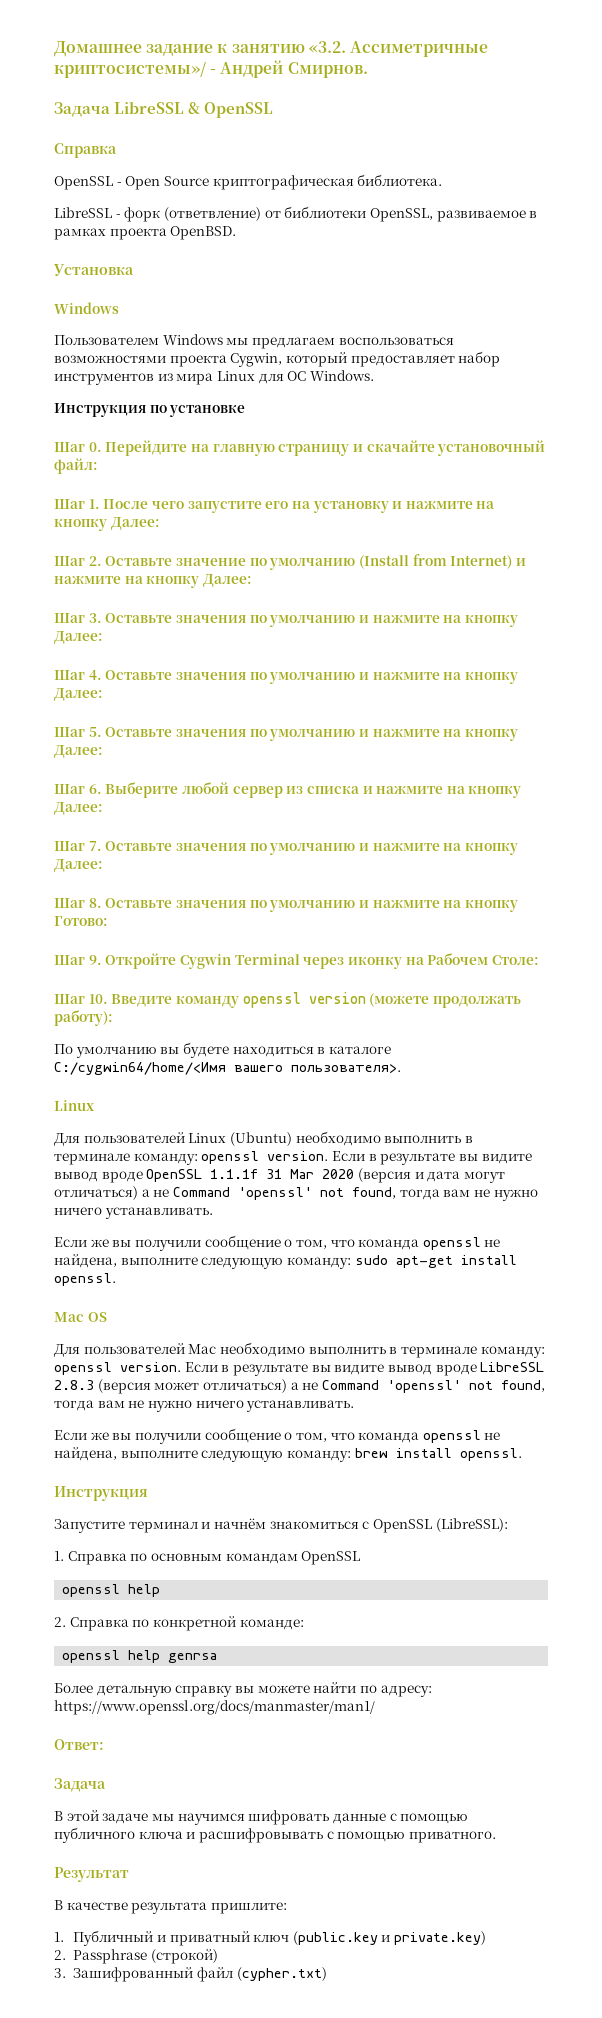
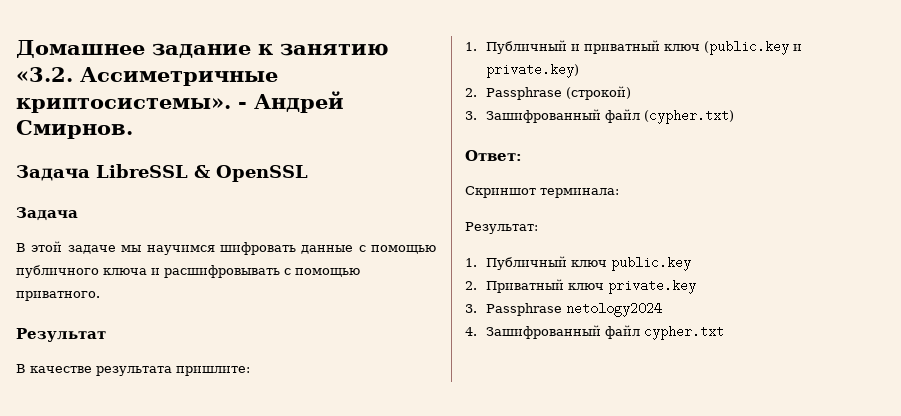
- Домашнее задание к занятию «3.2. Ассиметричные криптосистемы»/ - Андрей Смирнов.
+ Домашнее задание к занятию «3.2. Ассиметричные криптосистемы». - Андрей Смирнов.
  Задача LibreSSL & OpenSSL
- Справка
- OpenSSL - Open Source криптографическая библиотека.
- LibreSSL - форк (ответвление) от библиотеки OpenSSL, развиваемое в рамках проекта OpenBSD.
- Установка
- Windows
- Пользователем Windows мы предлагаем воспользоваться возможностями проекта Cygwin, который предоставляет набор инструментов из мира Linux для ОС Windows.
- Инструкция по установке
- Шаг 0. Перейдите на главную страницу и скачайте установочный файл:
- Шаг 1. После чего запустите его на установку и нажмите на кнопку Далее:
- Шаг 2. Оставьте значение по умолчанию (Install from Internet) и нажмите на кнопку Далее:
- Шаг 3. Оставьте значения по умолчанию и нажмите на кнопку Далее:
- Шаг 4. Оставьте значения по умолчанию и нажмите на кнопку Далее:
- Шаг 5. Оставьте значения по умолчанию и нажмите на кнопку Далее:
- Шаг 6. Выберите любой сервер из списка и нажмите на кнопку Далее:
- Шаг 7. Оставьте значения по умолчанию и нажмите на кнопку Далее:
- Шаг 8. Оставьте значения по умолчанию и нажмите на кнопку Готово:
- Шаг 9. Откройте Cygwin Terminal через иконку на Рабочем Столе:
- Шаг 10. Введите команду openssl version (можете продолжать работу):
- По умолчанию вы будете находиться в каталоге C:/cygwin64/home/<Имя вашего пользователя>.
- Linux
- Для пользователей Linux (Ubuntu) необходимо выполнить в терминале команду: openssl version. Если в результате вы видите вывод вроде OpenSSL 1.1.1f 31 Mar 2020 (версия и дата могут отличаться) а не Command 'openssl' not found, тогда вам не нужно ничего устанавливать.
- Если же вы получили сообщение о том, что команда openssl не найдена, выполните следующую команду: sudo apt-get install openssl.
- Mac OS
- Для пользователей Mac необходимо выполнить в терминале команду: openssl version. Если в результате вы видите вывод вроде LibreSSL 2.8.3 (версия может отличаться) а не Command 'openssl' not found, тогда вам не нужно ничего устанавливать.
- Если же вы получили сообщение о том, что команда openssl не найдена, выполните следующую команду: brew install openssl.
- Инструкция
- Запустите терминал и начнём знакомиться с OpenSSL (LibreSSL):
- 1. Справка по основным командам OpenSSL
- openssl help
- 2. Справка по конкретной команде:
- openssl help genrsa
- Более детальную справку вы можете найти по адресу: https://www.openssl.org/docs/manmaster/man1/
- Ответ:
+ Ответ:
+ Скриншот терминала:
+ Результат:
+ 1. Публичный ключ public.key
+ 2. Приватный ключ private.key
+ 3. Passphrase netology2024
+ 4. Зашифрованный файл cypher.txt

